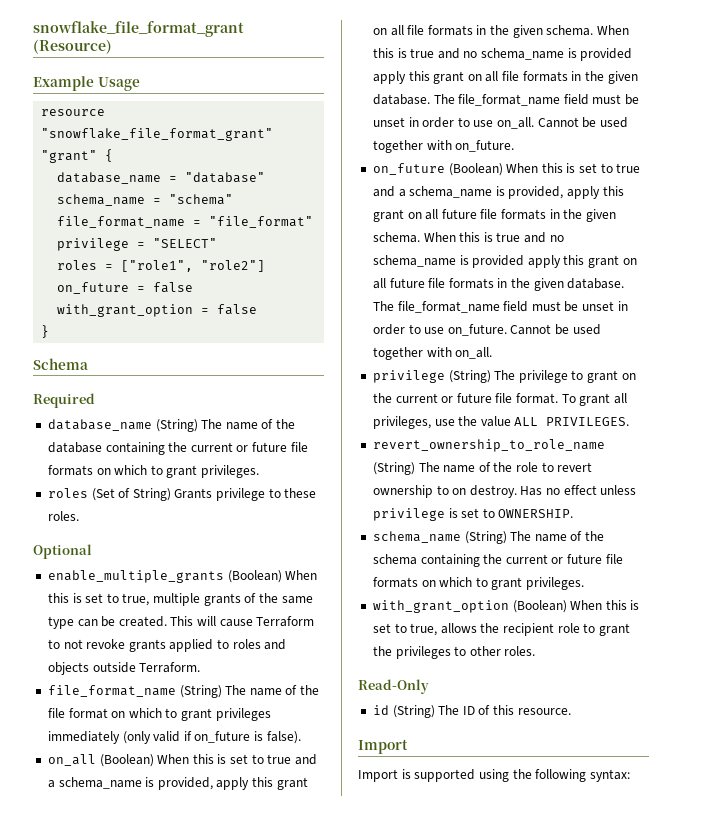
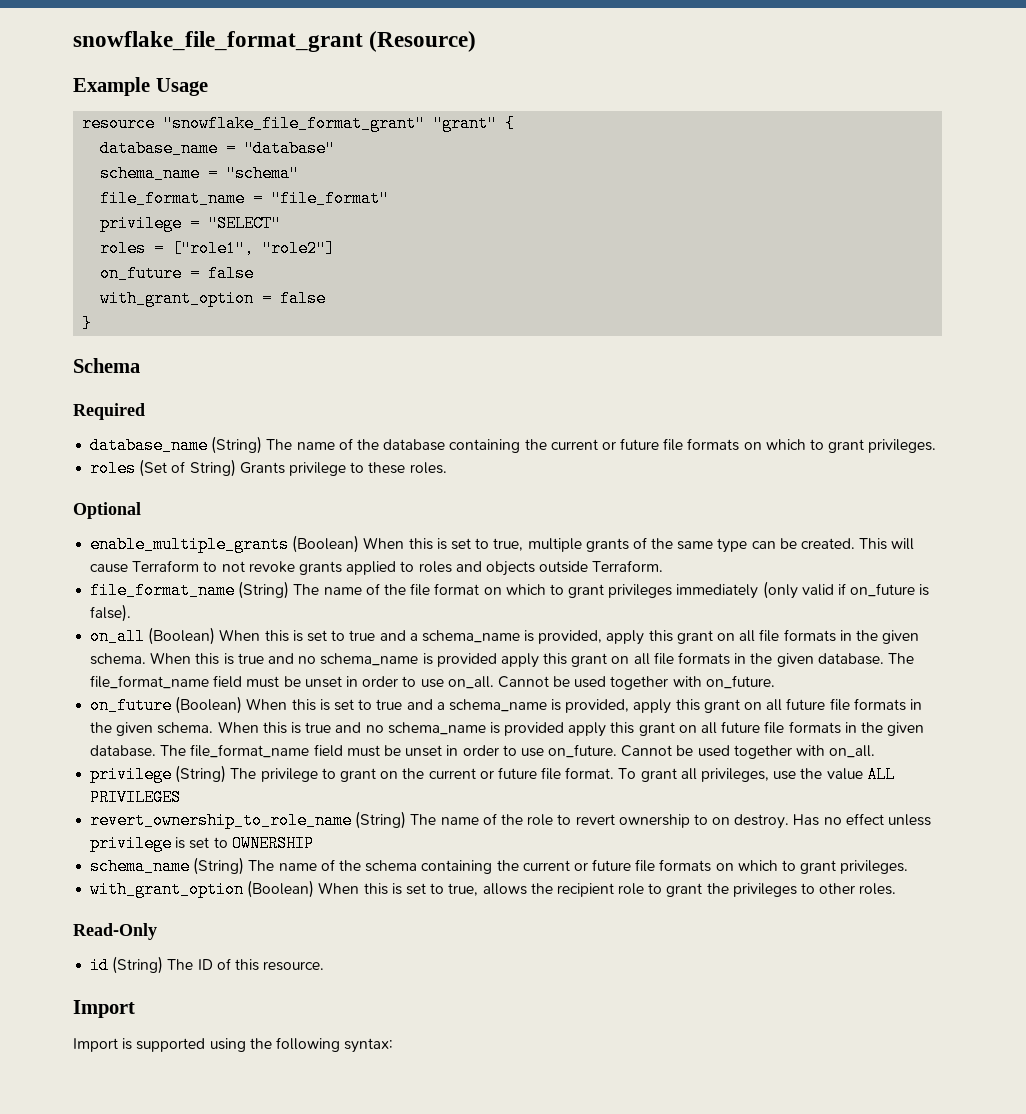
- To grant all privileges, use the value ALL PRIVILEGES.
+ To grant all privileges, use the value ALL PRIVILEGES
- Has no effect unless privilege is set to OWNERSHIP.
+ Has no effect unless privilege is set to OWNERSHIP

